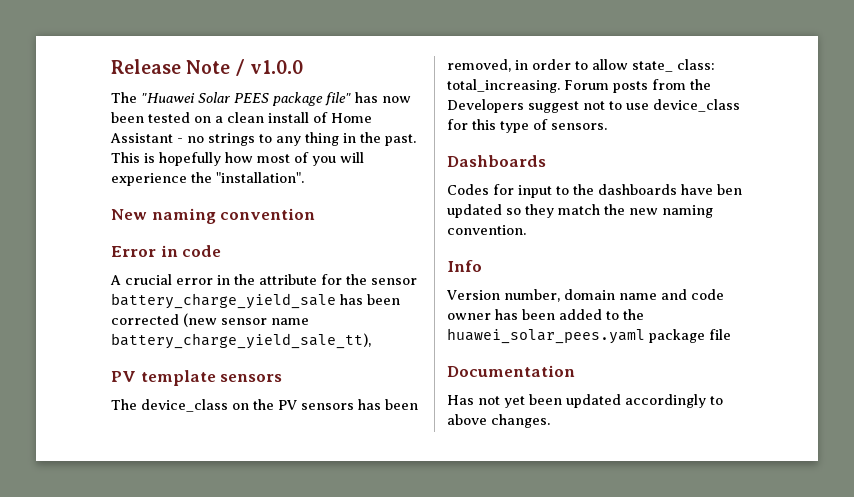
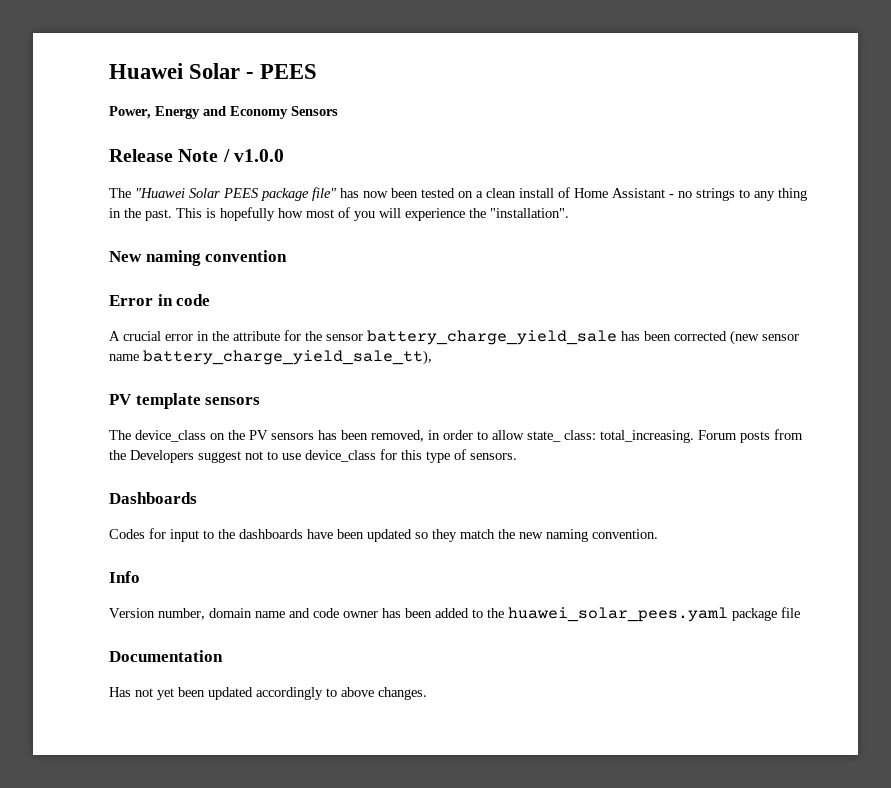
+ Huawei Solar - PEES
+ Power, Energy and Economy Sensors
- Codes for input to the dashboards have ben updated so they match the new naming convention.
+ Codes for input to the dashboards have been updated so they match the new naming convention.

